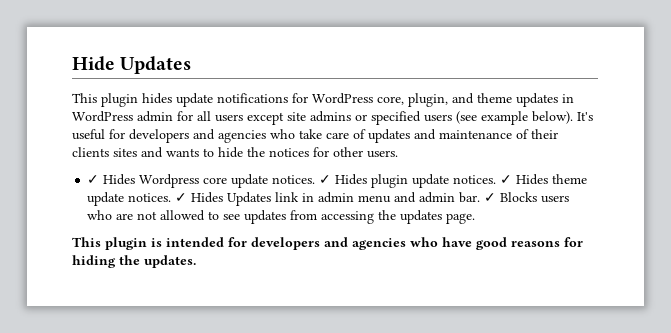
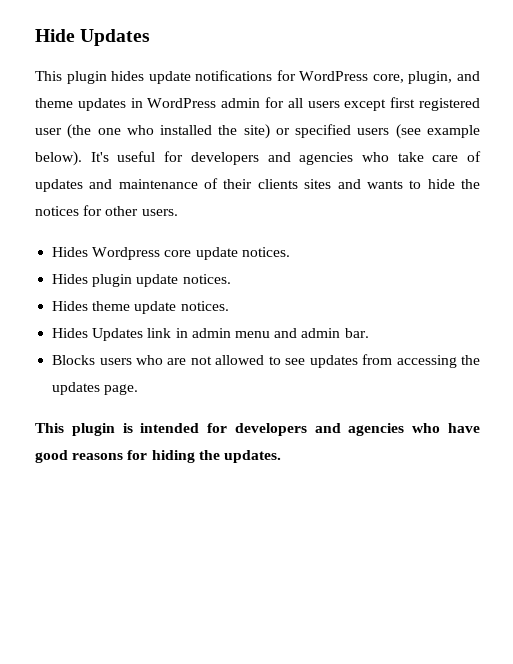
- This plugin hides update notifications for WordPress core, plugin, and theme updates in WordPress admin for all users except site admins or specified users (see example below).
+ This plugin hides update notifications for WordPress core, plugin, and theme updates in WordPress admin for all users except first registered user (the one who installed the site) or specified users (see example below).
- ✓ Hides Wordpress core update notices. ✓ Hides plugin update notices. ✓ Hides theme update notices. ✓ Hides Updates link in admin menu and admin bar. ✓ Blocks users who are not allowed to see updates from accessing the updates page.
+ Hides Wordpress core update notices.
+ Hides plugin update notices.
+ Hides theme update notices.
+ Hides Updates link in admin menu and admin bar.
+ Blocks users who are not allowed to see updates from accessing the updates page.

